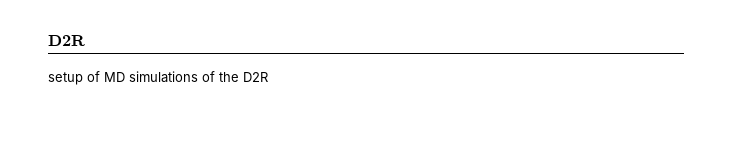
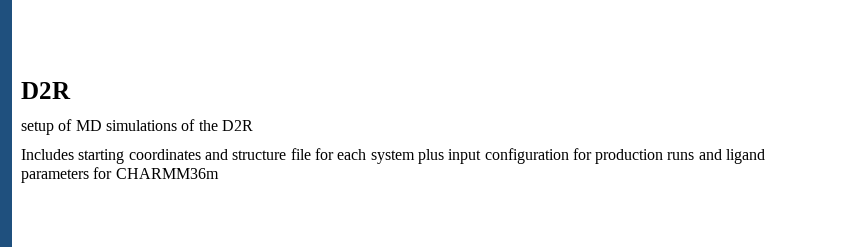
+ Includes starting coordinates and structure file for each system plus input configuration for production runs and ligand parameters for CHARMM36m

